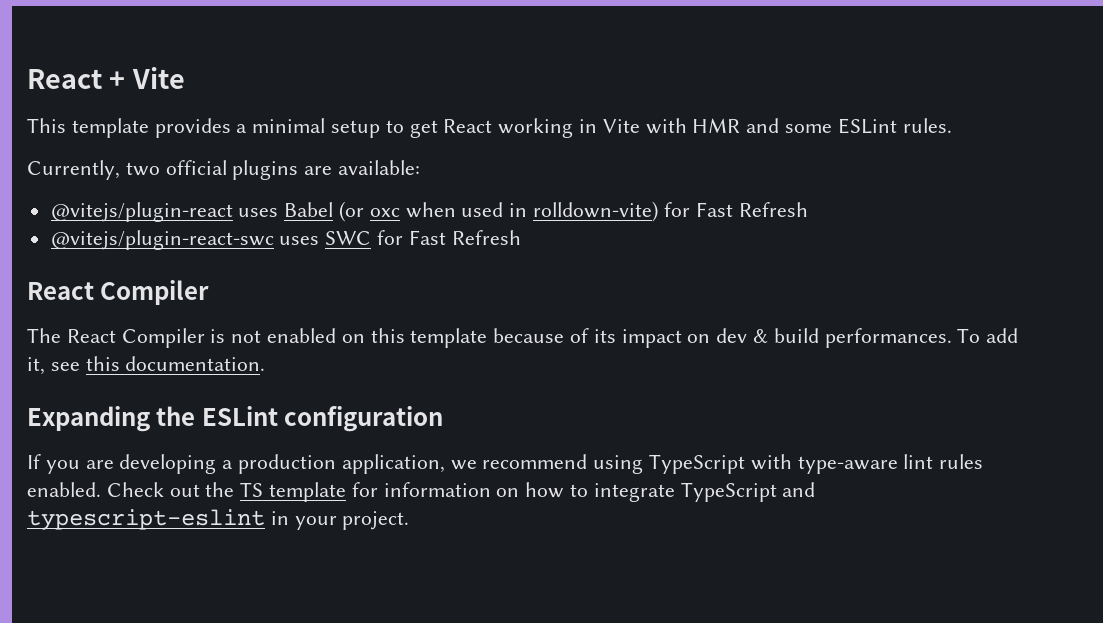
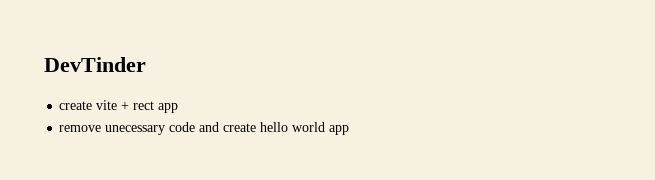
- React + Vite
- This template provides a minimal setup to get React working in Vite with HMR and some ESLint rules.
- Currently, two official plugins are available:
- @vitejs/plugin-react uses Babel (or oxc when used in rolldown-vite) for Fast Refresh
- @vitejs/plugin-react-swc uses SWC for Fast Refresh
- React Compiler
- The React Compiler is not enabled on this template because of its impact on dev & build performances. To add it, see this documentation.
- Expanding the ESLint configuration
- If you are developing a production application, we recommend using TypeScript with type-aware lint rules enabled. Check out the TS template for information on how to integrate TypeScript and typescript-eslint in your project.
+ DevTinder
+ create vite + rect app
+ remove unecessary code and create hello world app

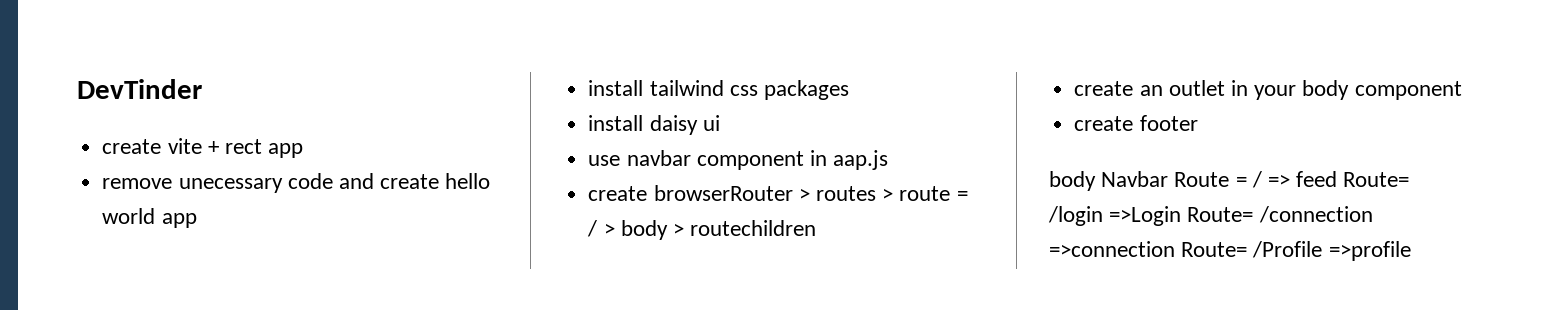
+ install tailwind css packages
+ install daisy ui
+ use navbar component in aap.js
+ create browserRouter > routes > route = / > body > routechildren
+ create an outlet in your body component
+ create footer
+ body Navbar Route = / => feed Route= /login =>Login Route= /connection =>connection Route= /Profile =>profile

